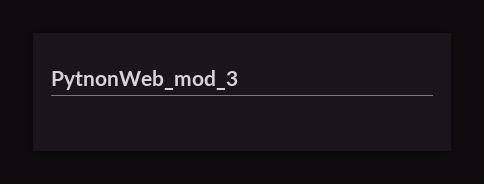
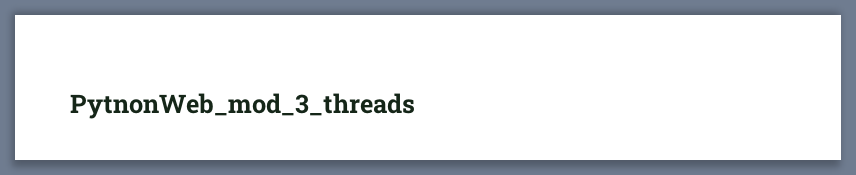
- PytnonWeb_mod_3
+ PytnonWeb_mod_3_threads

